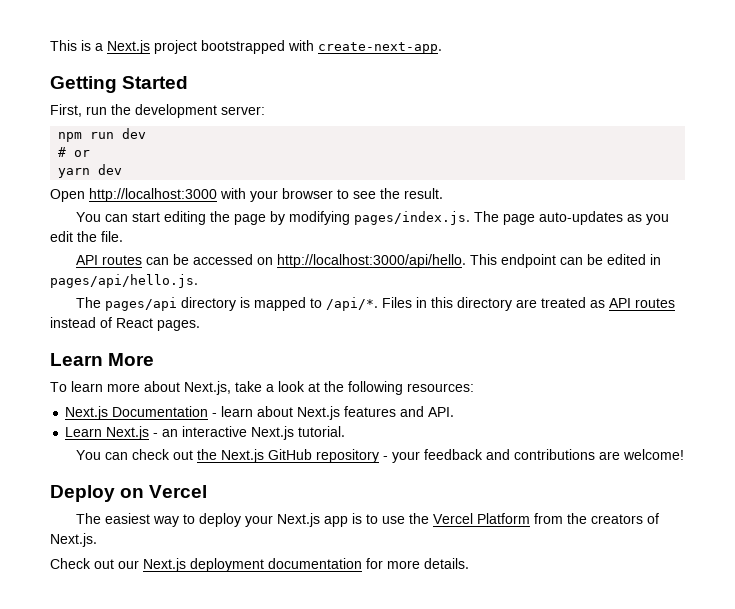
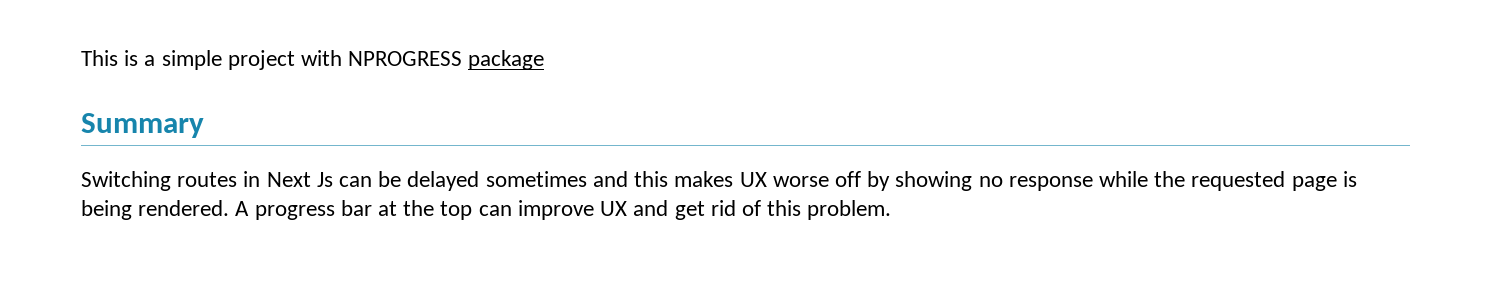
- This is a Next.js project bootstrapped with create-next-app.
- Getting Started
- First, run the development server:
- npm run dev
- # or
- yarn dev
- Open http://localhost:3000 with your browser to see the result.
- You can start editing the page by modifying pages/index.js. The page auto-updates as you edit the file.
- API routes can be accessed on http://localhost:3000/api/hello. This endpoint can be edited in pages/api/hello.js.
- The pages/api directory is mapped to /api/*. Files in this directory are treated as API routes instead of React pages.
- Learn More
- To learn more about Next.js, take a look at the following resources:
- Next.js Documentation - learn about Next.js features and API.
- Learn Next.js - an interactive Next.js tutorial.
- You can check out the Next.js GitHub repository - your feedback and contributions are welcome!
- Deploy on Vercel
- The easiest way to deploy your Next.js app is to use the Vercel Platform from the creators of Next.js.
- Check out our Next.js deployment documentation for more details.
+ This is a simple project with NPROGRESS package
+ Summary
+ Switching routes in Next Js can be delayed sometimes and this makes UX worse off by showing no response while the requested page is being rendered. A progress bar at the top can improve UX and get rid of this problem.

